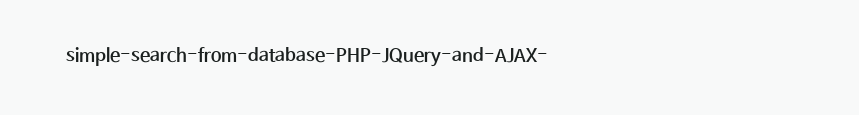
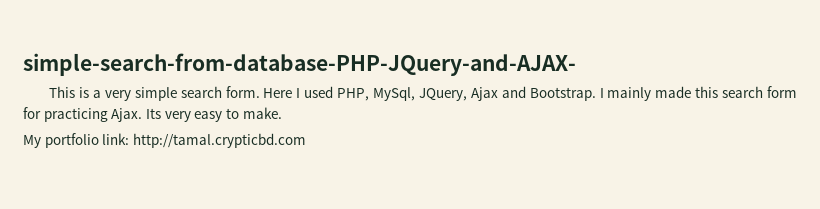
+ This is a very simple search form. Here I used PHP, MySql, JQuery, Ajax and Bootstrap. I mainly made this search form for practicing Ajax. Its very easy to make.
+ My portfolio link: http://tamal.crypticbd.com

